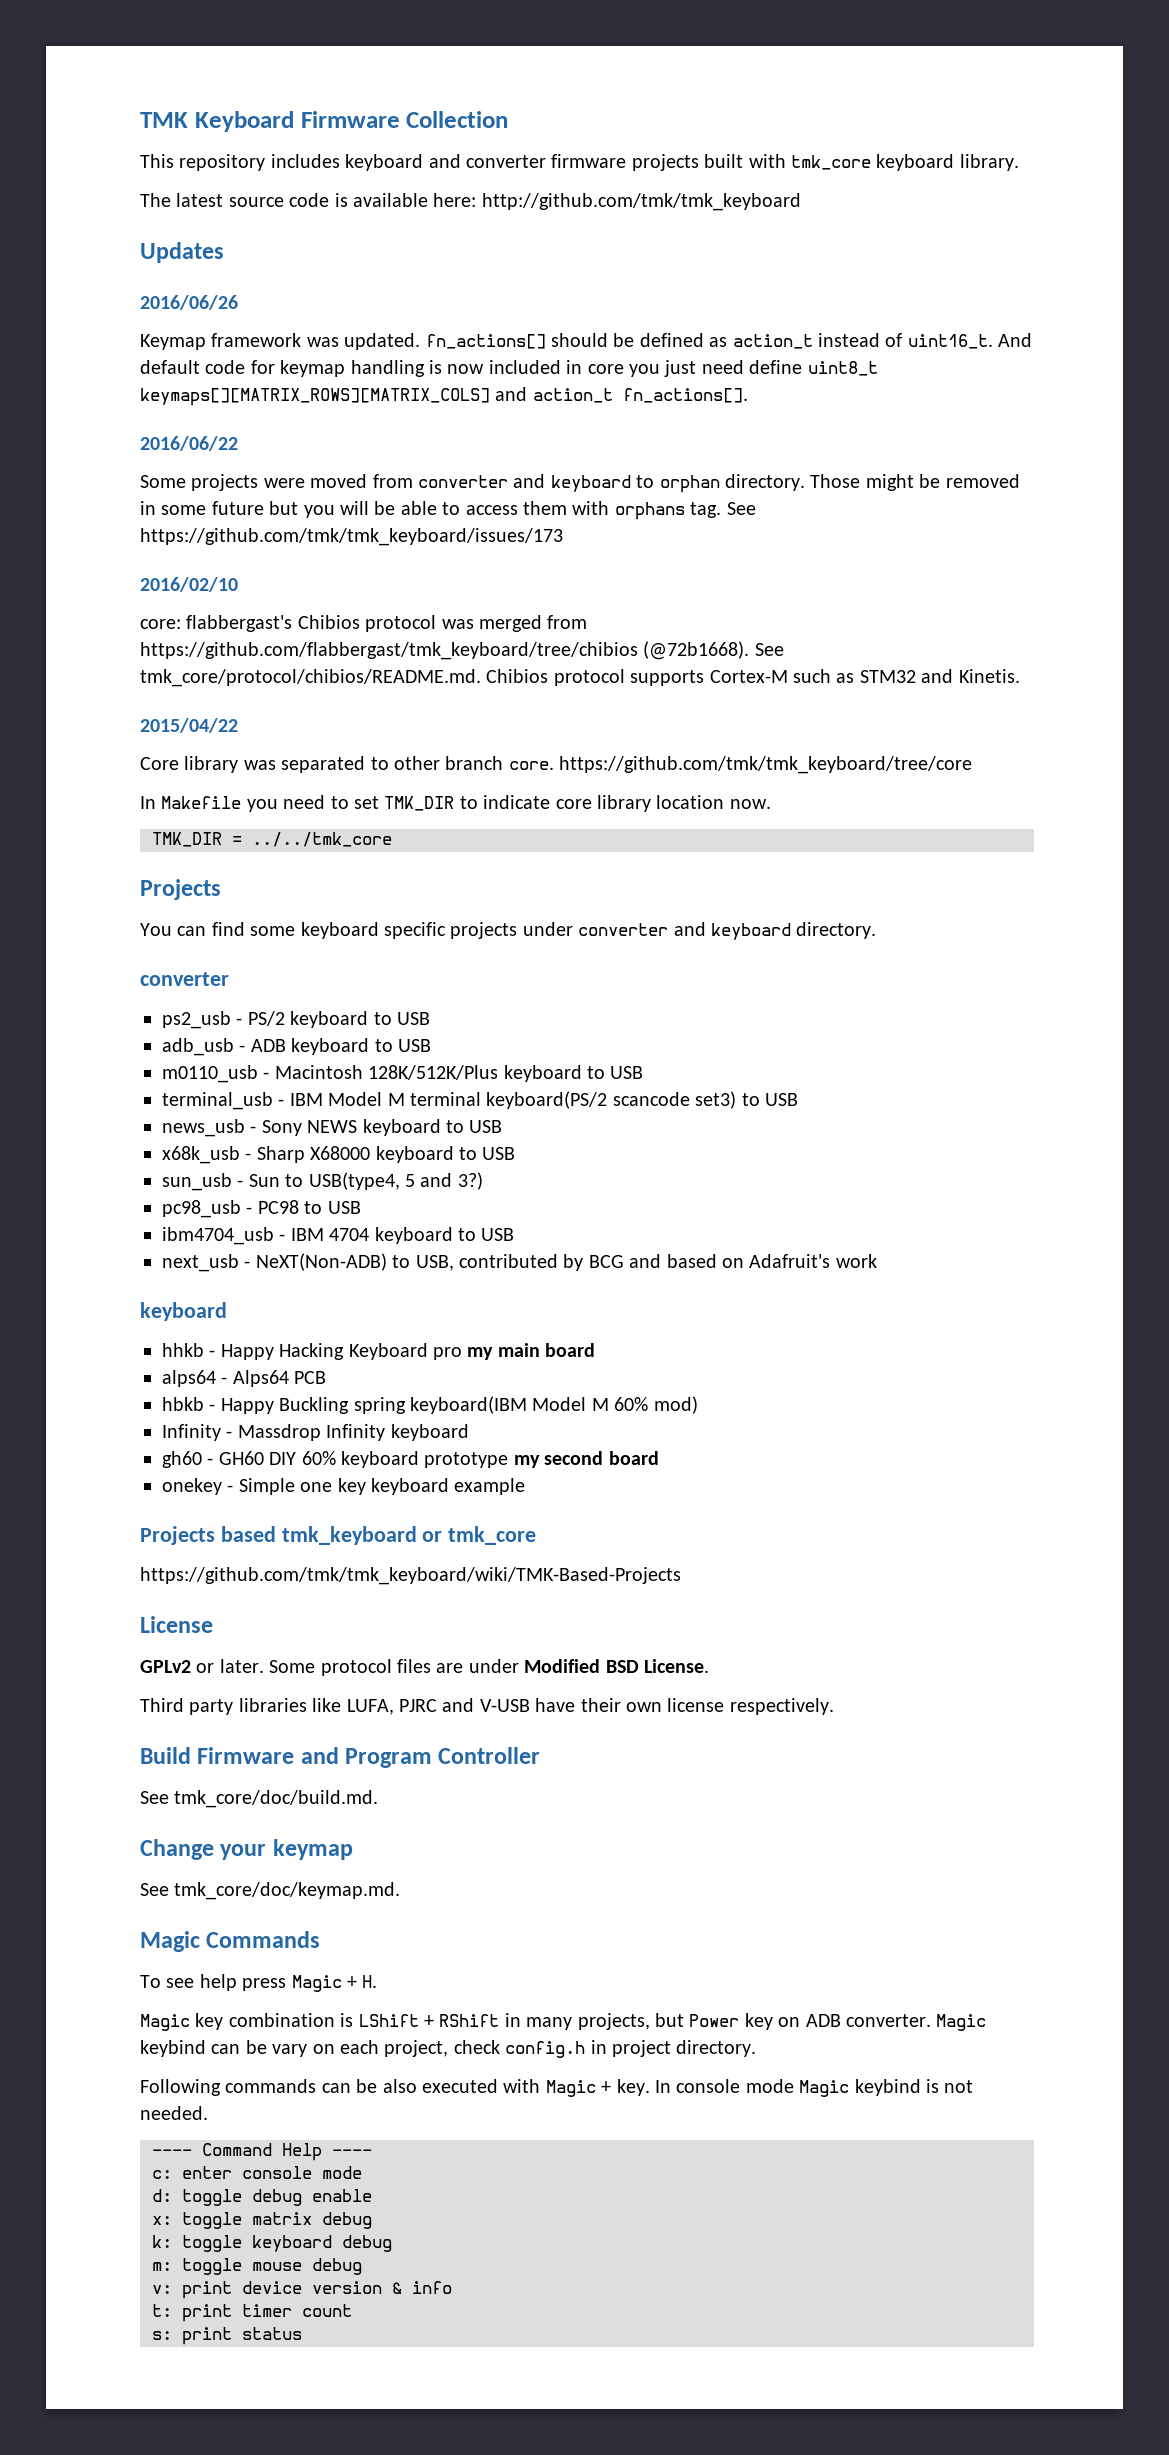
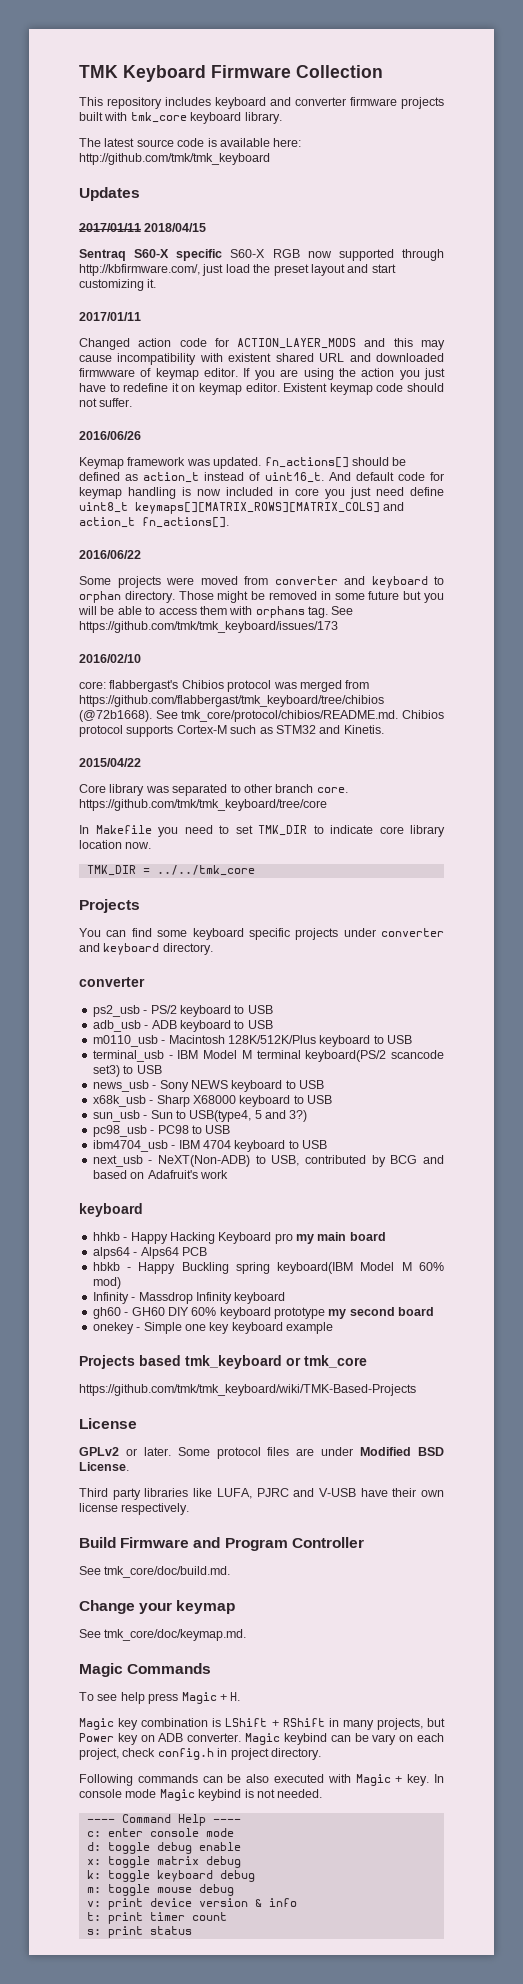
+ 2017/01/11 2018/04/15
+ Sentraq S60-X specific S60-X RGB now supported through http://kbfirmware.com/, just load the preset layout and start customizing it.
+ 2017/01/11
+ Changed action code for ACTION_LAYER_MODS and this may cause incompatibility with existent shared URL and downloaded firmwware of keymap editor. If you are using the action you just have to redefine it on keymap editor. Existent keymap code should not suffer.

